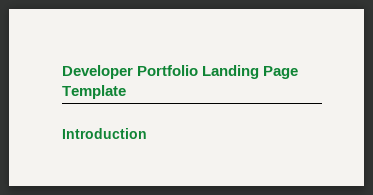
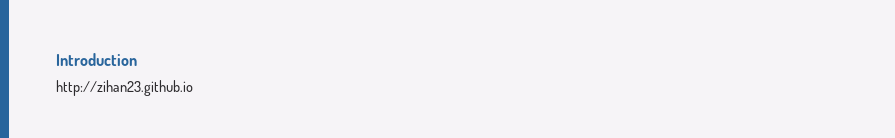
- Developer Portfolio Landing Page Template
  Introduction
+ http://zihan23.github.io

